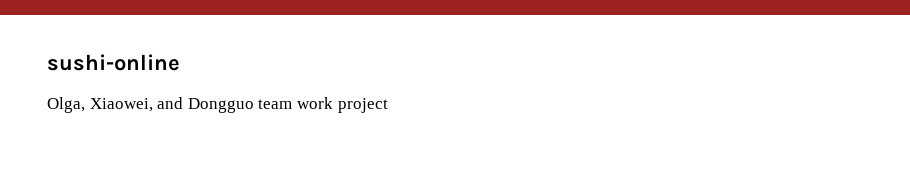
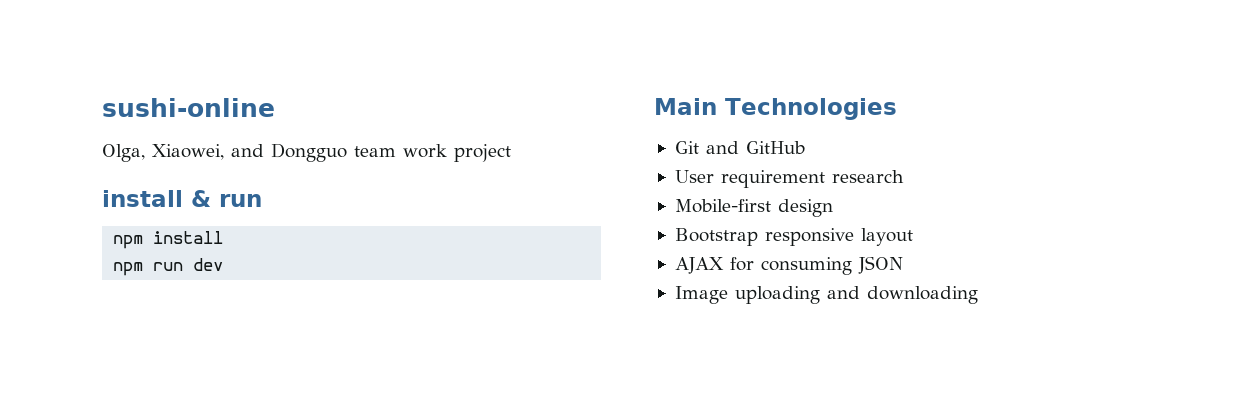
+ install & run
+ npm install
+ npm run dev
+ Main Technologies
+ Git and GitHub
+ User requirement research
+ Mobile-first design
+ Bootstrap responsive layout
+ AJAX for consuming JSON
+ Image uploading and downloading

